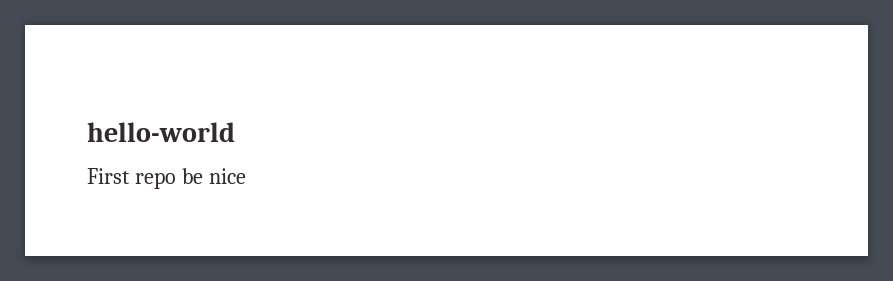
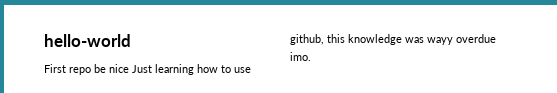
- First repo be nice
+ First repo be nice Just learning how to use github, this knowledge was wayy overdue imo.

